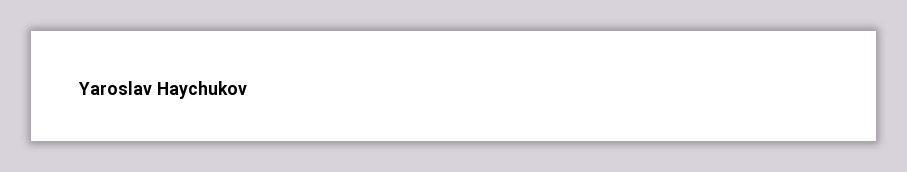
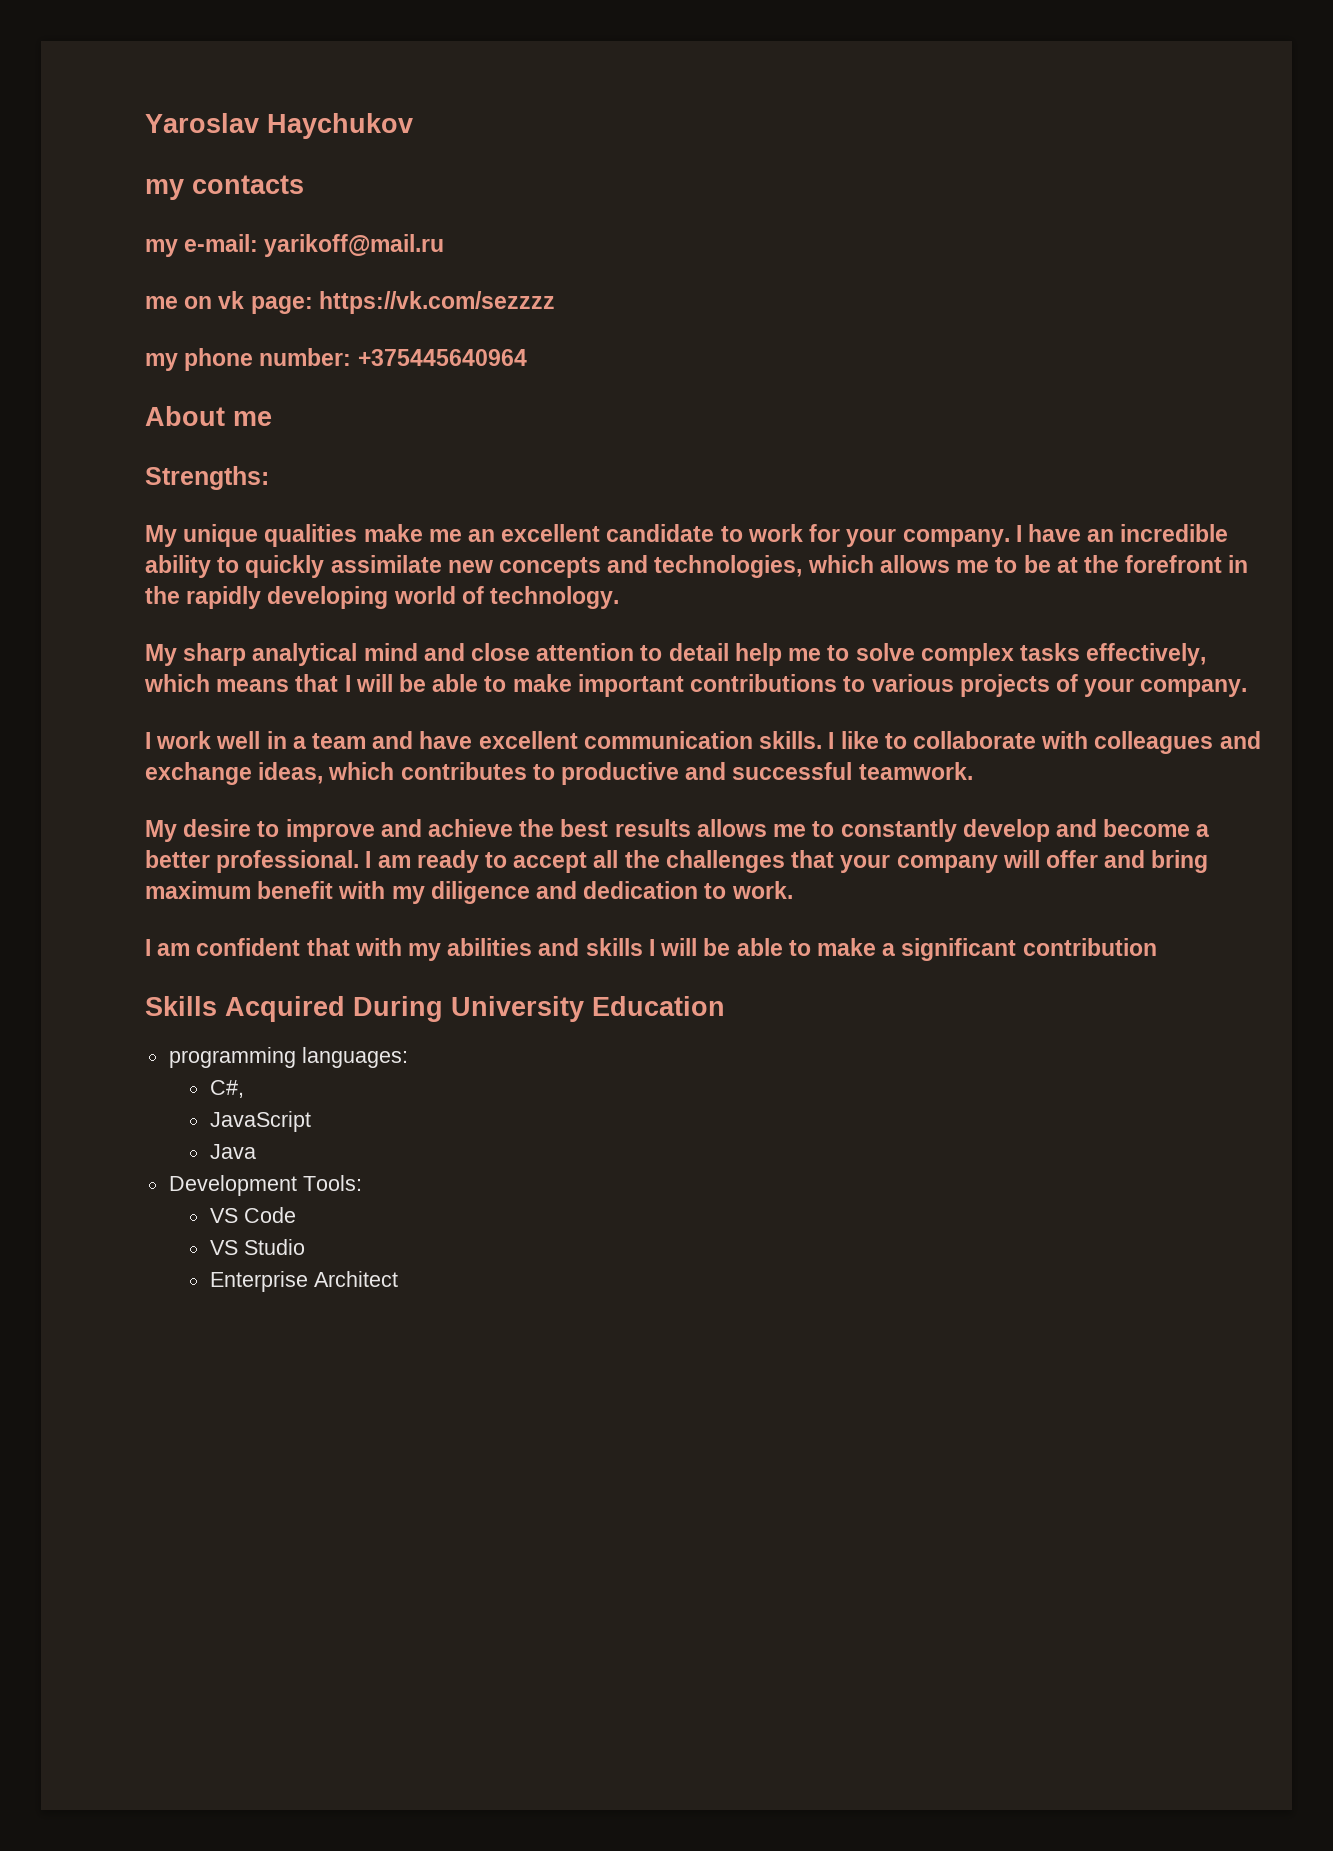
+ my contacts
+ my e-mail: yarikoff@mail.ru
+ me on vk page: https://vk.com/sezzzz
+ my phone number: +375445640964
+ About me
+ Strengths:
+ My unique qualities make me an excellent candidate to work for your company. I have an incredible ability to quickly assimilate new concepts and technologies, which allows me to be at the forefront in the rapidly developing world of technology.
+ My sharp analytical mind and close attention to detail help me to solve complex tasks effectively, which means that I will be able to make important contributions to various projects of your company.
+ I work well in a team and have excellent communication skills. I like to collaborate with colleagues and exchange ideas, which contributes to productive and successful teamwork.
+ My desire to improve and achieve the best results allows me to constantly develop and become a better professional. I am ready to accept all the challenges that your company will offer and bring maximum benefit with my diligence and dedication to work.
+ I am confident that with my abilities and skills I will be able to make a significant contribution
+ Skills Acquired During University Education
+ programming languages:
+ C#,
+ JavaScript
+ Java
+ Development Tools:
+ VS Code
+ VS Studio
+ Enterprise Architect

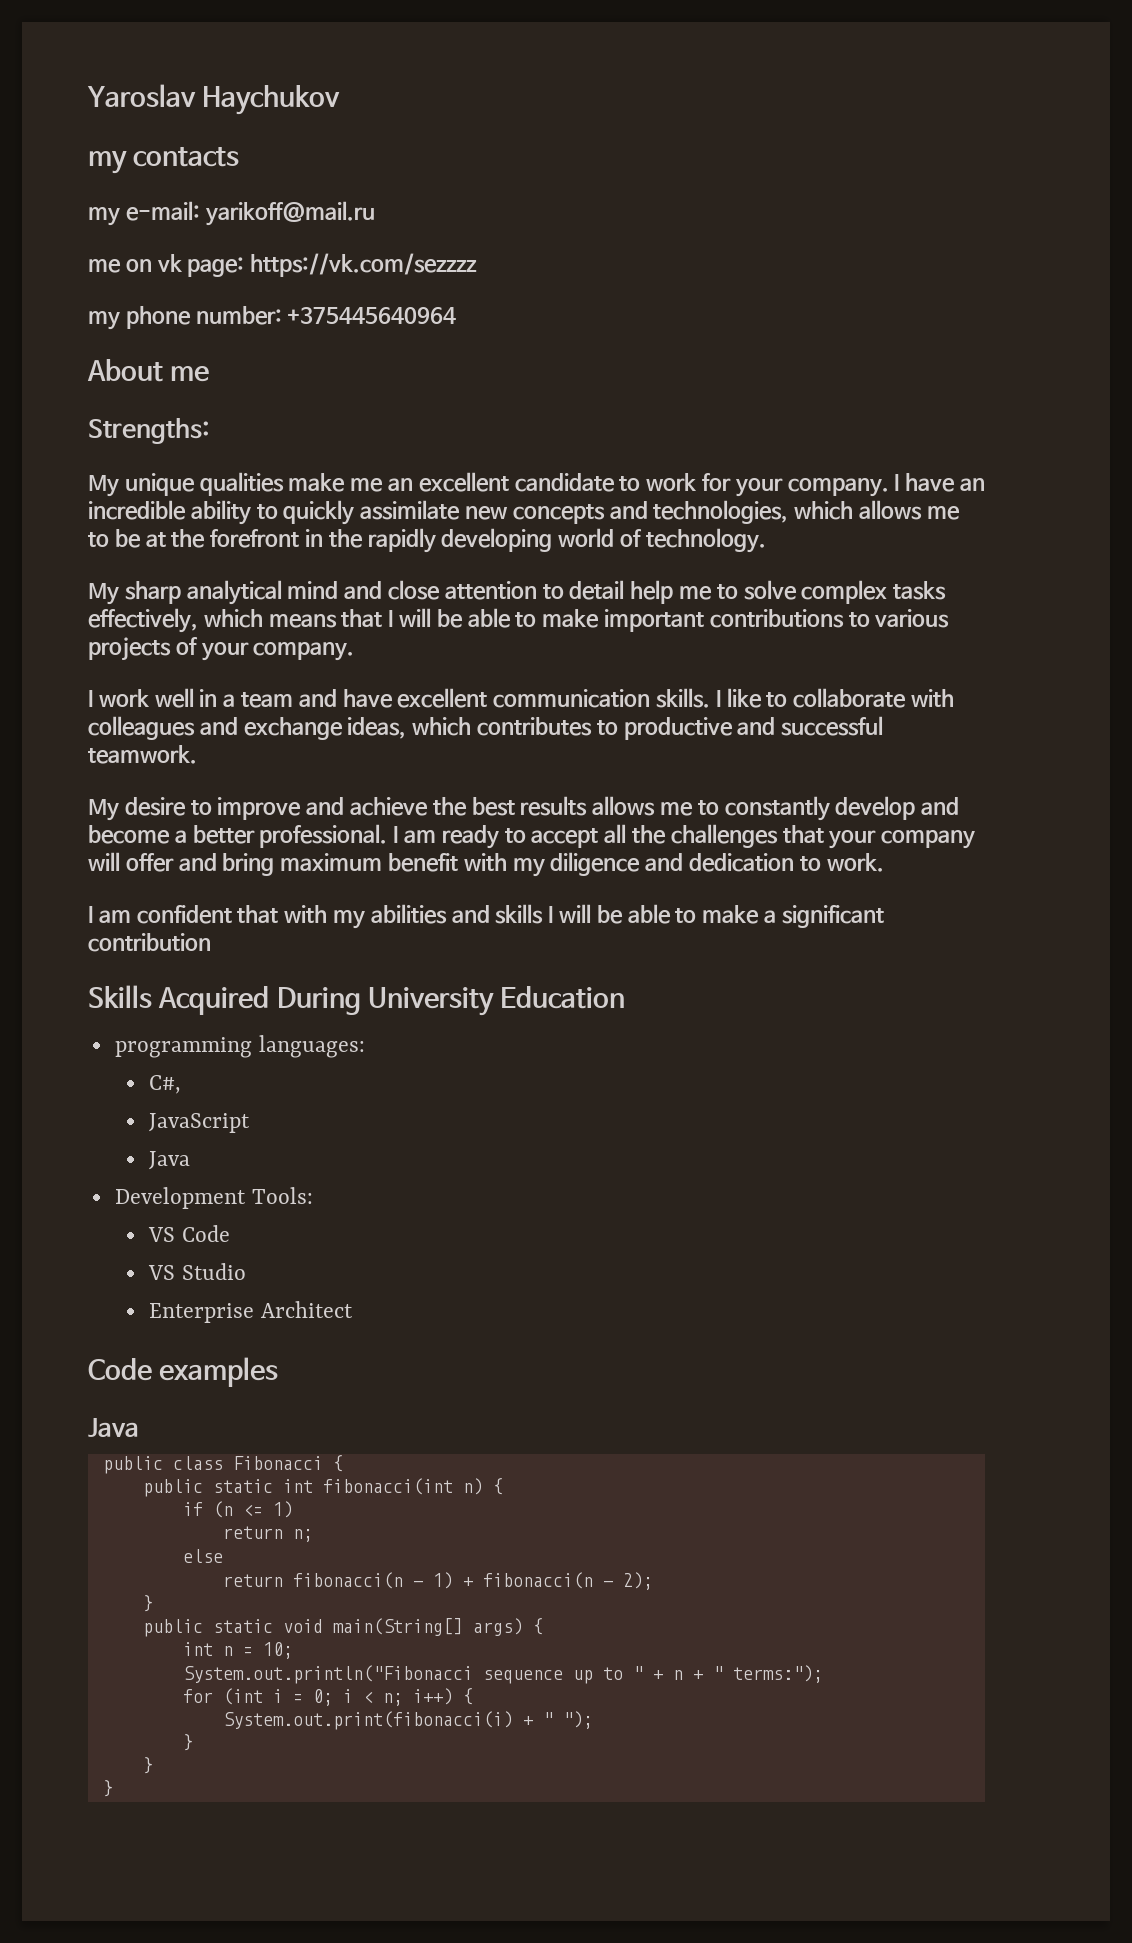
+ Code examples
+ Java
+ public class Fibonacci {
+ public static int fibonacci(int n) {
+ if (n <= 1)
+ return n;
+ else
+ return fibonacci(n - 1) + fibonacci(n - 2);
+ }
+ public static void main(String[] args) {
+ int n = 10;
+ System.out.println("Fibonacci sequence up to " + n + " terms:");
+ for (int i = 0; i < n; i++) {
+ System.out.print(fibonacci(i) + " ");
+ }
+ }
+ }

